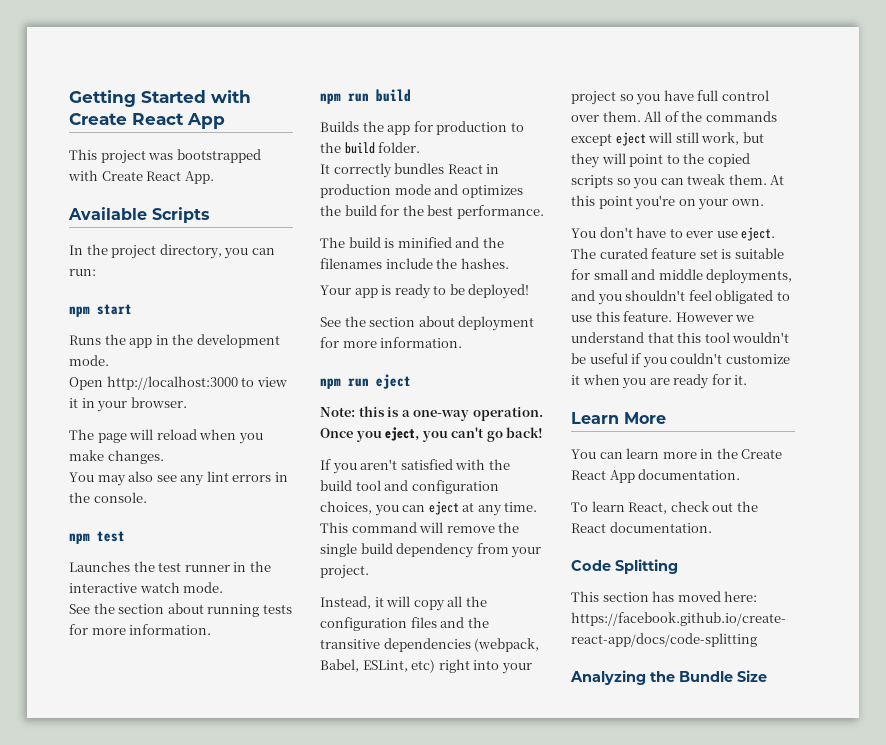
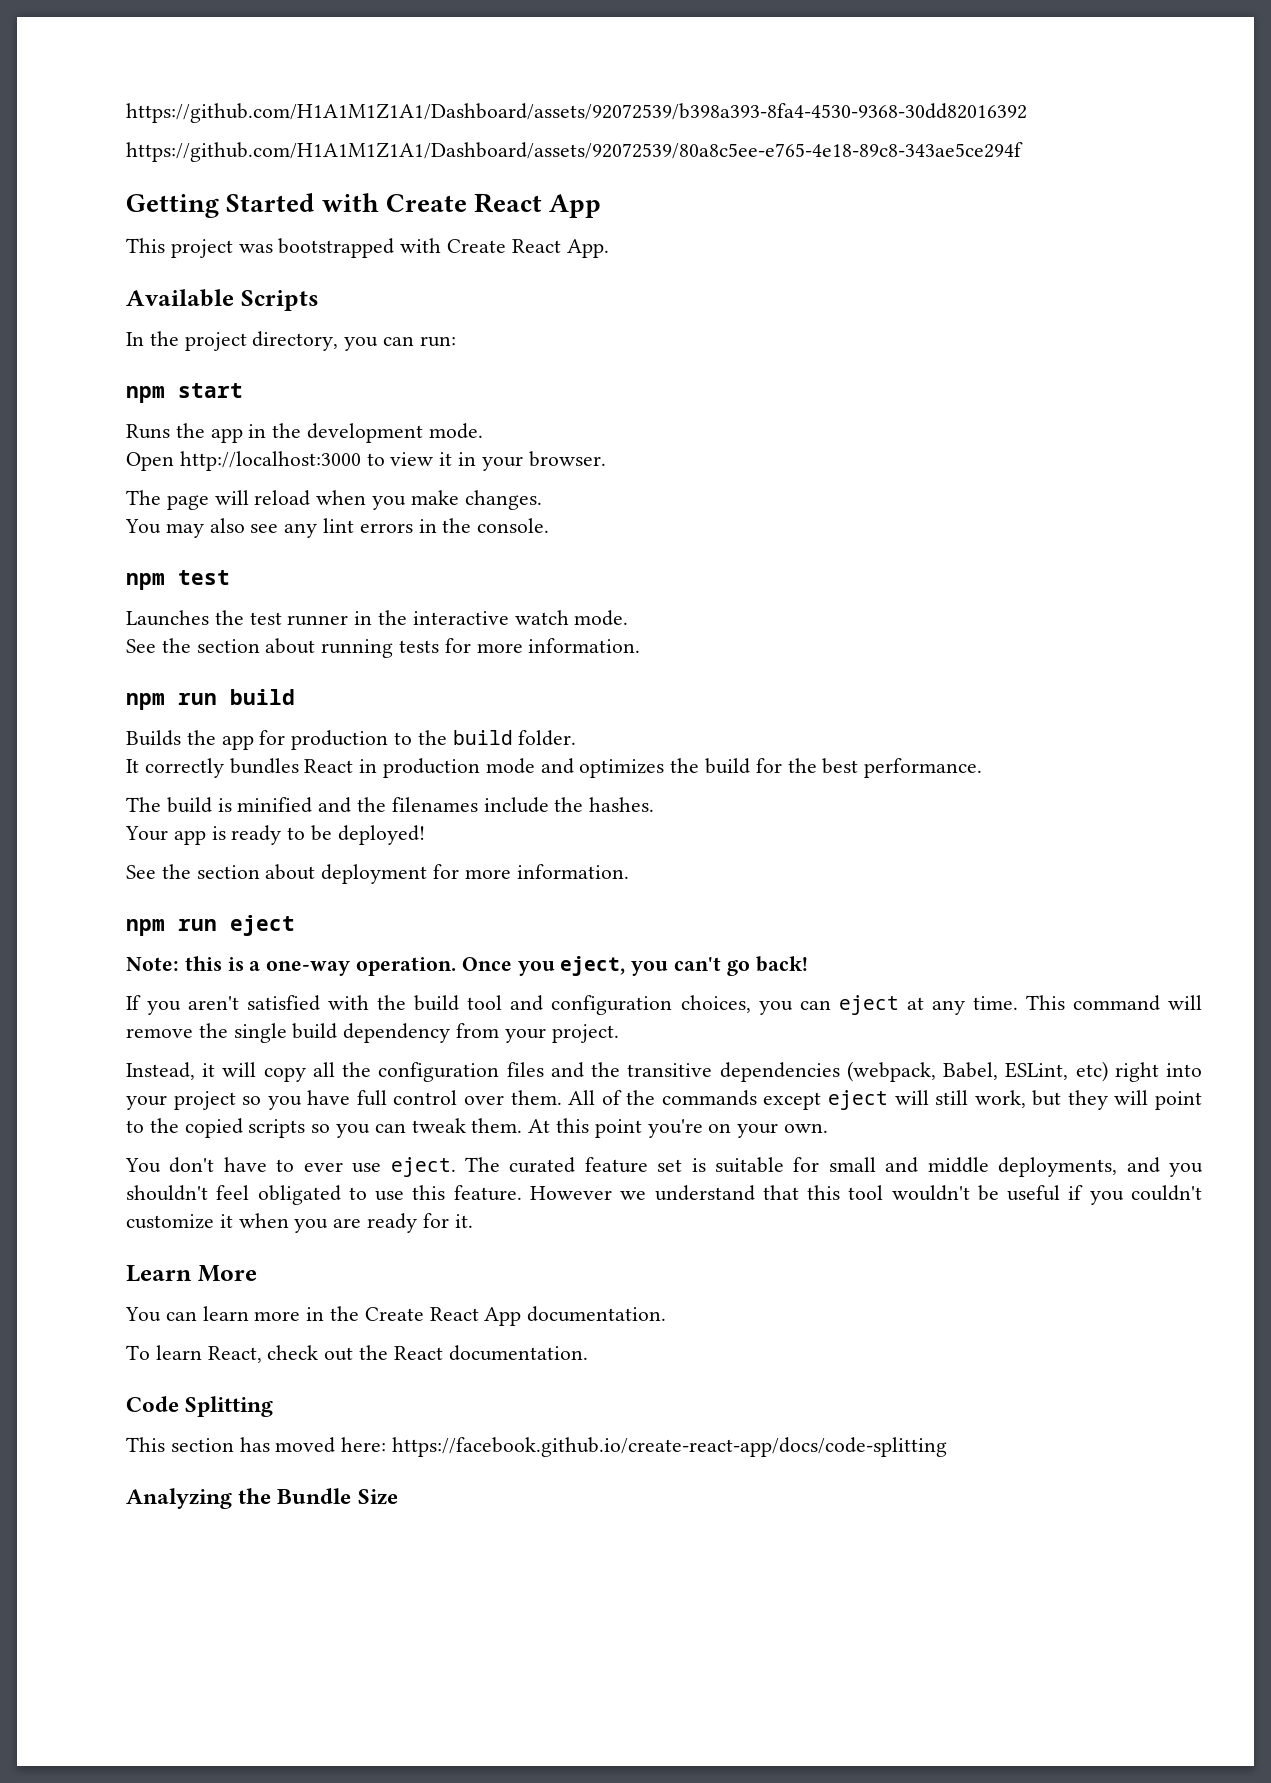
+ https://github.com/H1A1M1Z1A1/Dashboard/assets/92072539/b398a393-8fa4-4530-9368-30dd82016392
+ https://github.com/H1A1M1Z1A1/Dashboard/assets/92072539/80a8c5ee-e765-4e18-89c8-343ae5ce294f

